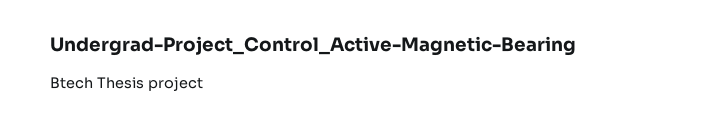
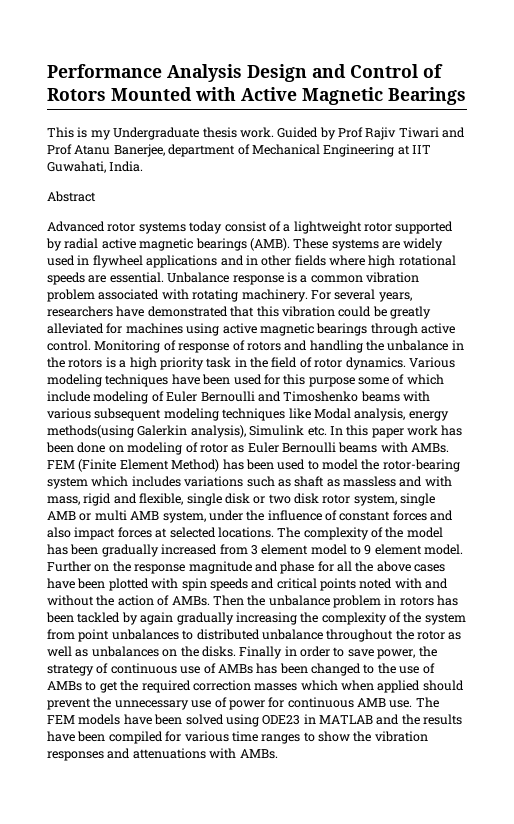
- Undergrad-Project_Control_Active-Magnetic-Bearing
- Btech Thesis project
+ Performance Analysis Design and Control of Rotors Mounted with Active Magnetic Bearings
+ This is my Undergraduate thesis work. Guided by Prof Rajiv Tiwari and Prof Atanu Banerjee, department of Mechanical Engineering at IIT Guwahati, India.
+ Abstract
+ Advanced rotor systems today consist of a lightweight rotor supported by radial active magnetic bearings (AMB). These systems are widely used in flywheel applications and in other fields where high rotational speeds are essential. Unbalance response is a common vibration problem associated with rotating machinery. For several years, researchers have demonstrated that this vibration could be greatly alleviated for machines using active magnetic bearings through active control. Monitoring of response of rotors and handling the unbalance in the rotors is a high priority task in the field of rotor dynamics. Various modeling techniques have been used for this purpose some of which include modeling of Euler Bernoulli and Timoshenko beams with various subsequent modeling techniques like Modal analysis, energy methods(using Galerkin analysis), Simulink etc. In this paper work has been done on modeling of rotor as Euler Bernoulli beams with AMBs. FEM (Finite Element Method) has been used to model the rotor-bearing system which includes variations such as shaft as massless and with mass, rigid and flexible, single disk or two disk rotor system, single AMB or multi AMB system, under the influence of constant forces and also impact forces at selected locations. The complexity of the model has been gradually increased from 3 element model to 9 element model. Further on the response magnitude and phase for all the above cases have been plotted with spin speeds and critical points noted with and without the action of AMBs. Then the unbalance problem in rotors has been tackled by again gradually increasing the complexity of the system from point unbalances to distributed unbalance throughout the rotor as well as unbalances on the disks. Finally in order to save power, the strategy of continuous use of AMBs has been changed to the use of AMBs to get the required correction masses which when applied should prevent the unnecessary use of power for continuous AMB use. The FEM models have been solved using ODE23 in MATLAB and the results have been compiled for various time ranges to show the vibration responses and attenuations with AMBs.

